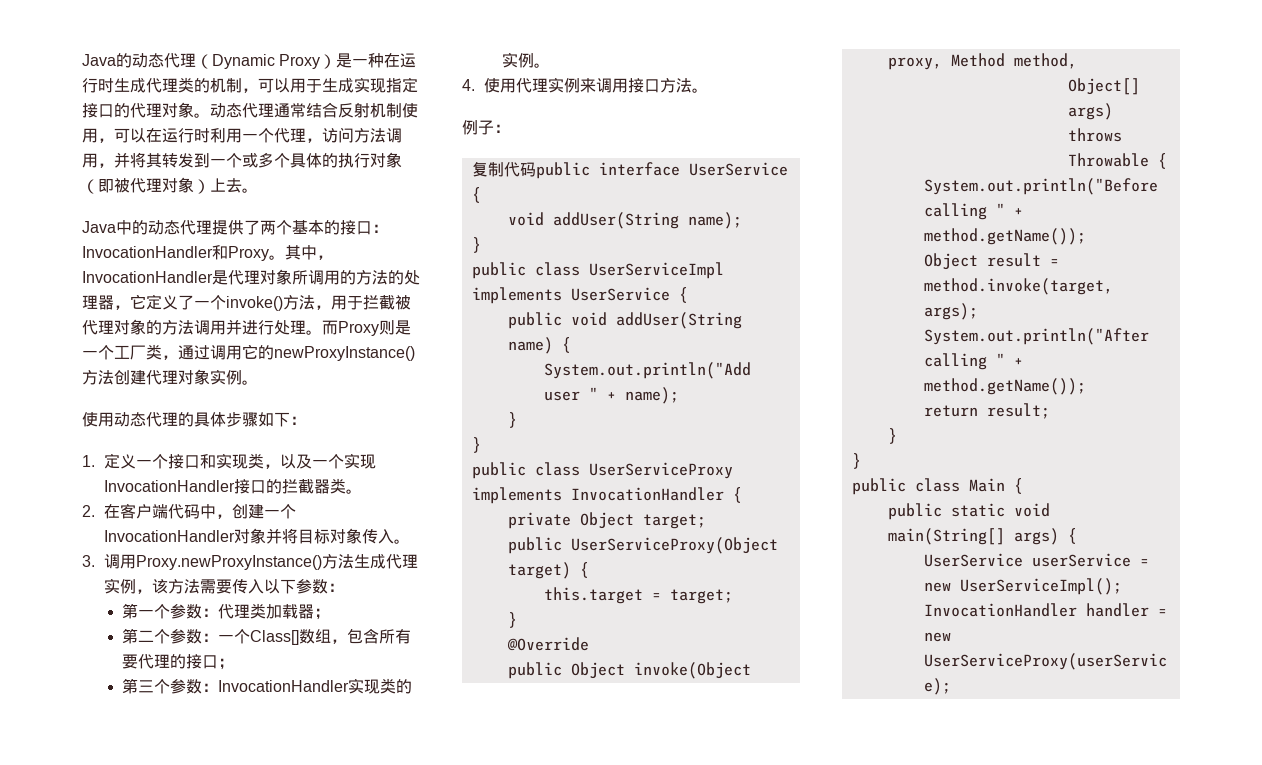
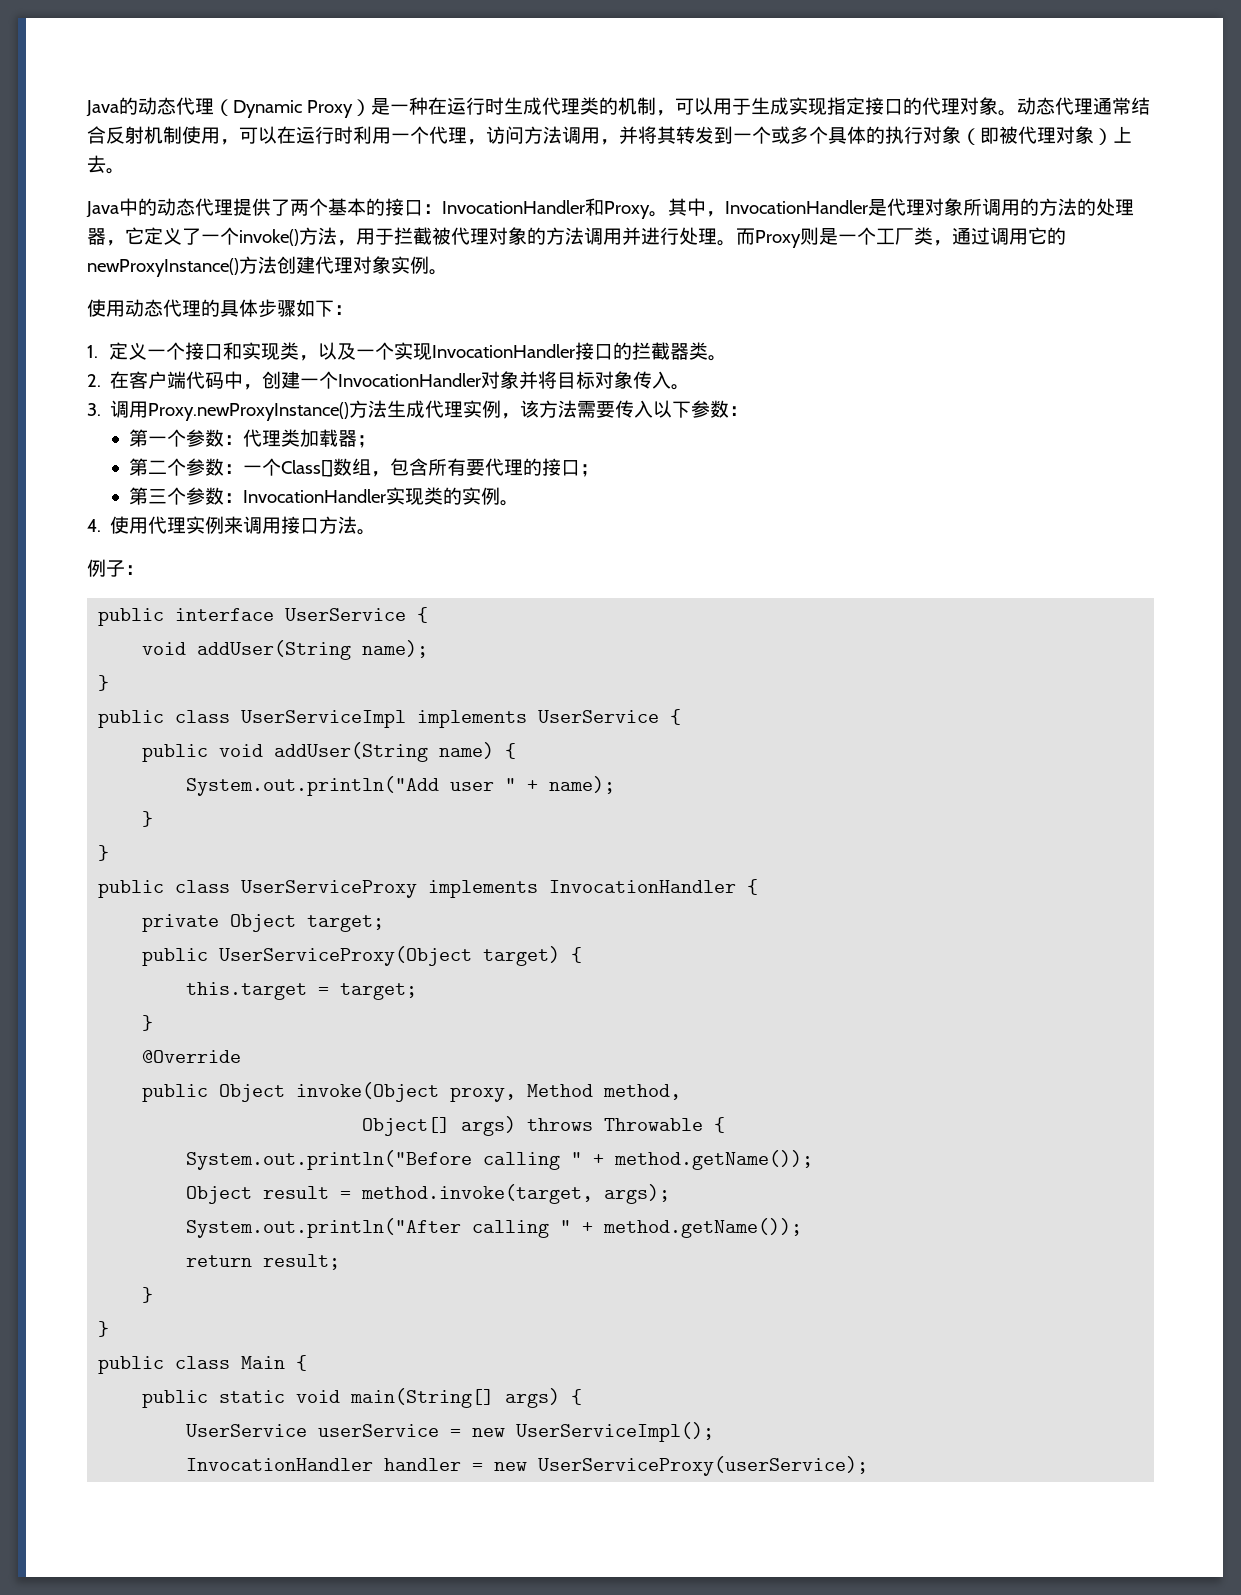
- 复制代码public interface UserService {
+ public interface UserService {

